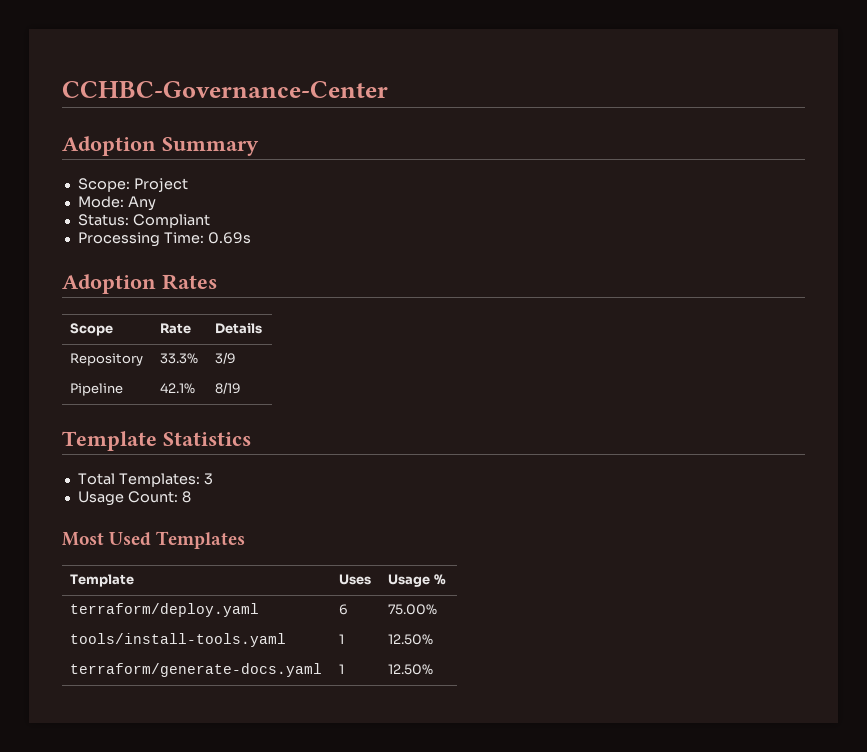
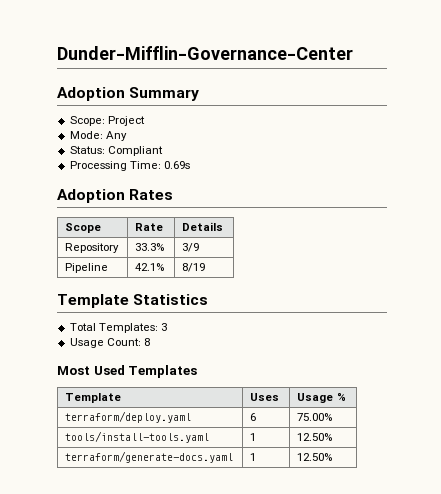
- CCHBC-Governance-Center
+ Dunder-Mifflin-Governance-Center

